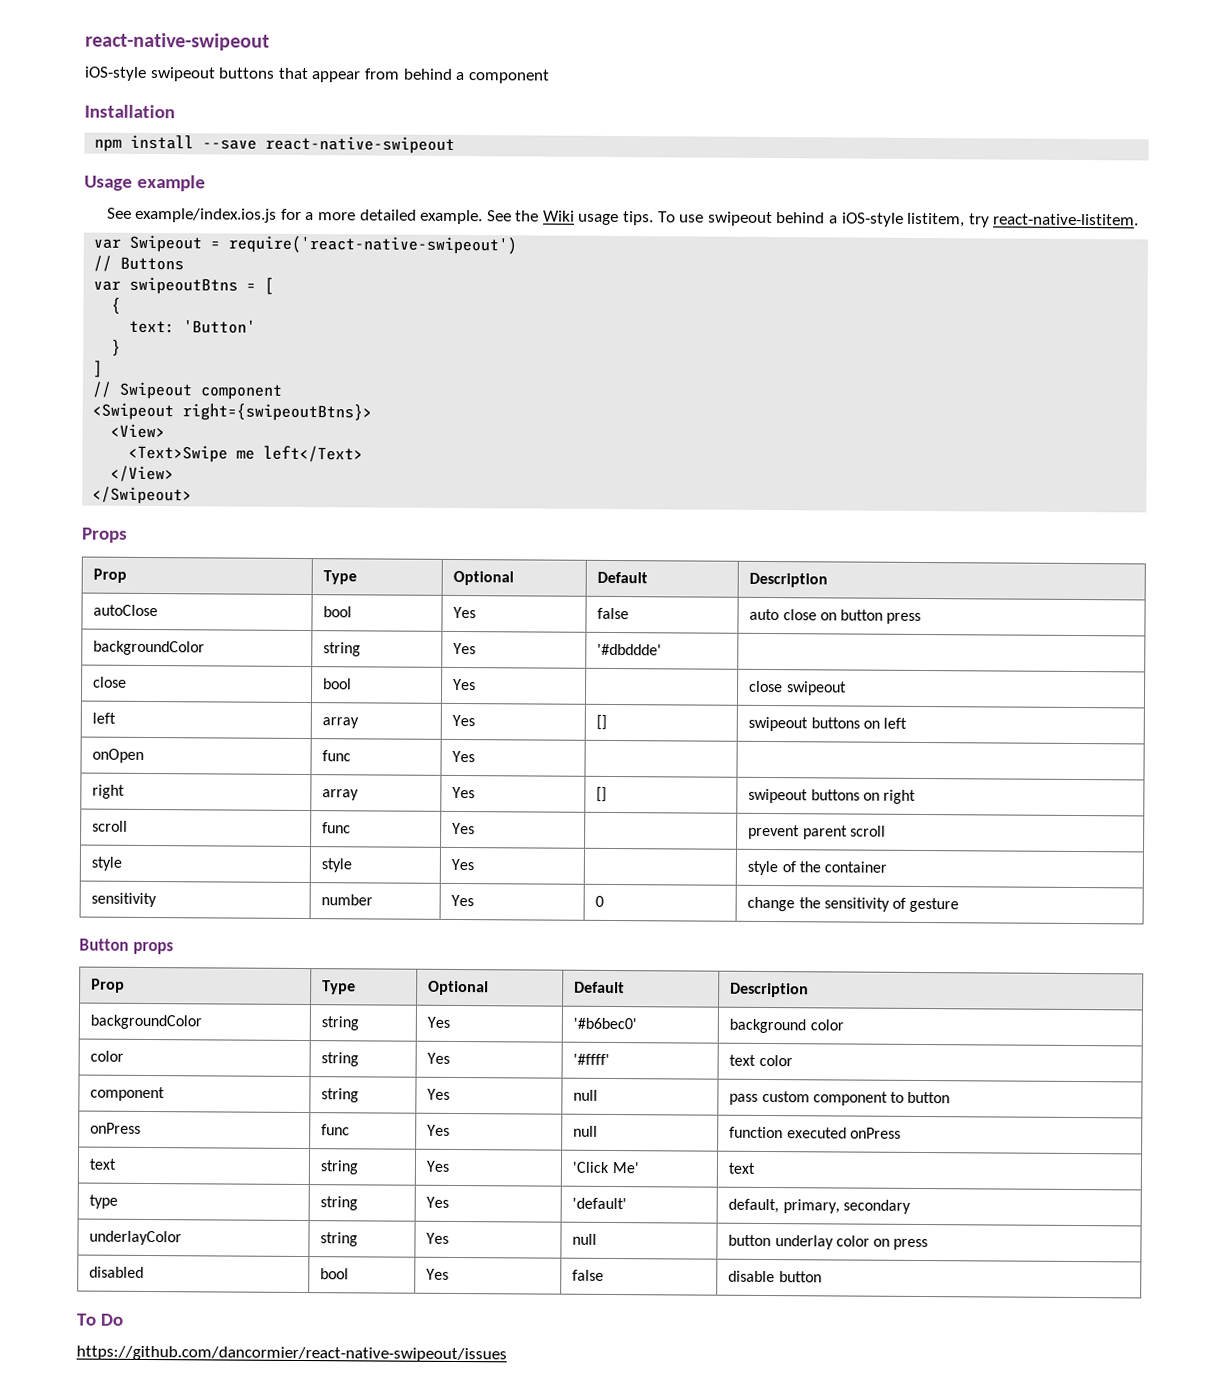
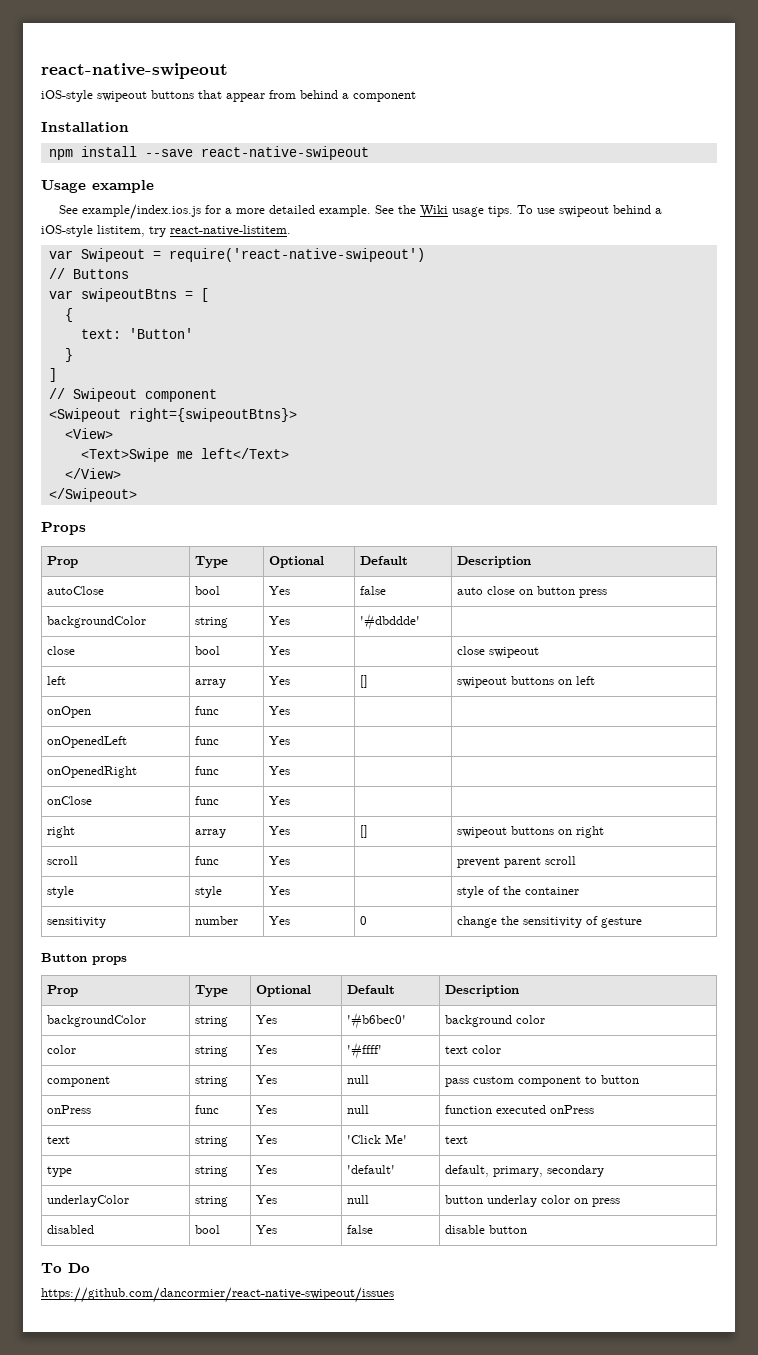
+ onOpenedLeft | func | Yes | |
+ onOpenedRight | func | Yes | |
+ onClose | func | Yes | |

